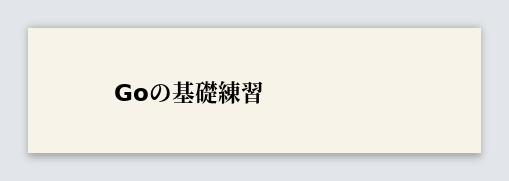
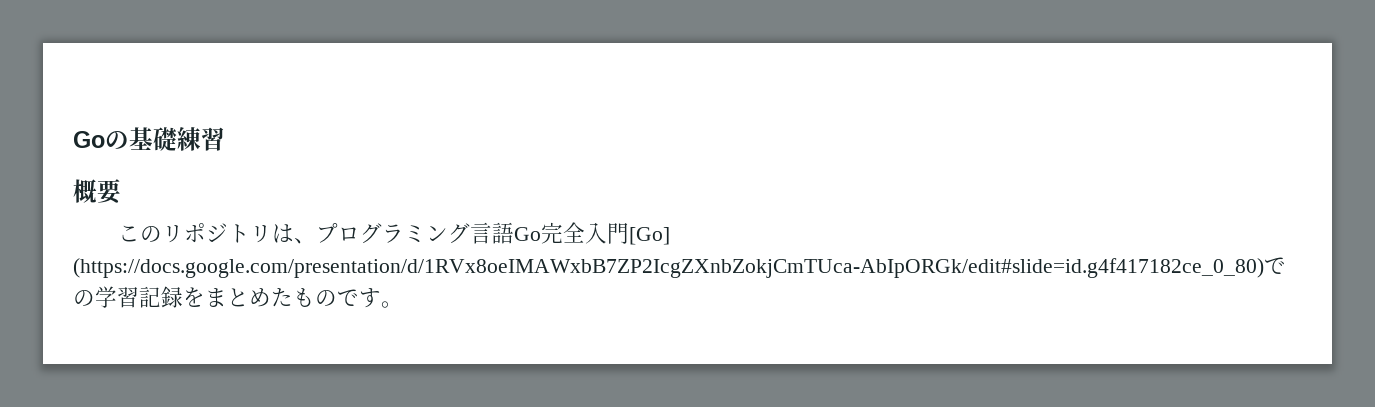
+ 概要
+ このリポジトリは、プログラミング言語Go完全入門[Go] (https://docs.google.com/presentation/d/1RVx8oeIMAWxbB7ZP2IcgZXnbZokjCmTUca-AbIpORGk/edit#slide=id.g4f417182ce_0_80)での学習記録をまとめたものです。

